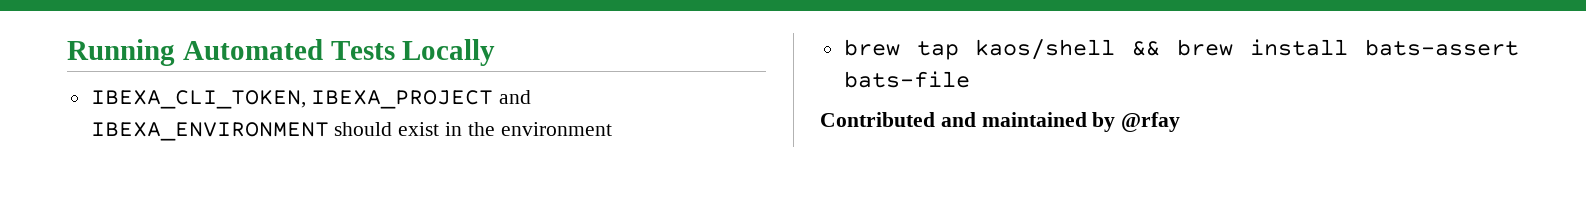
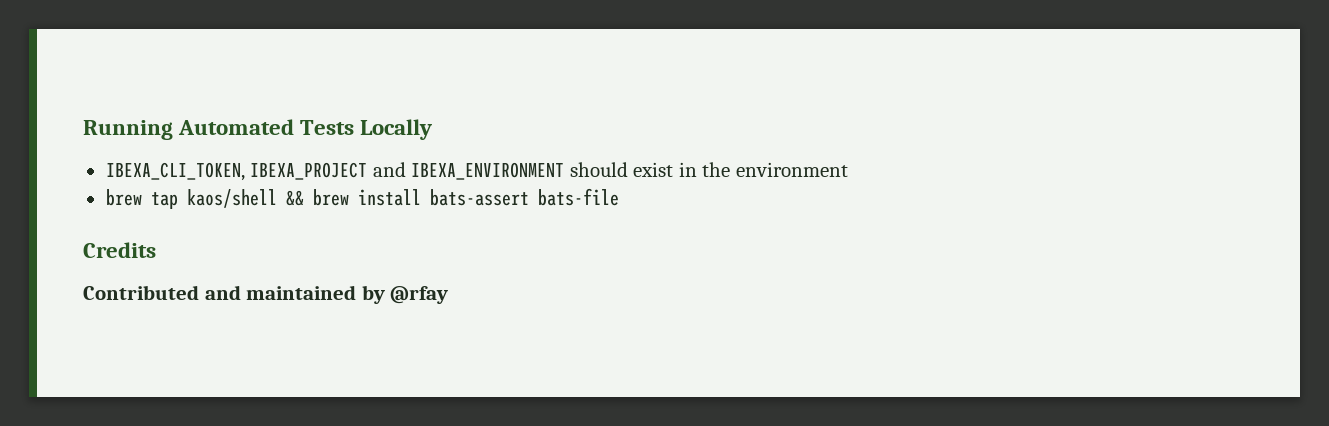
+ Credits

